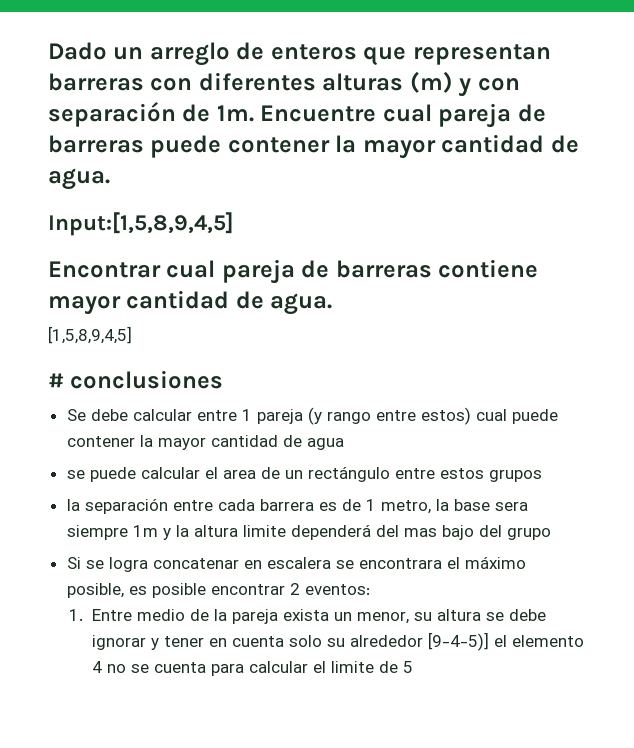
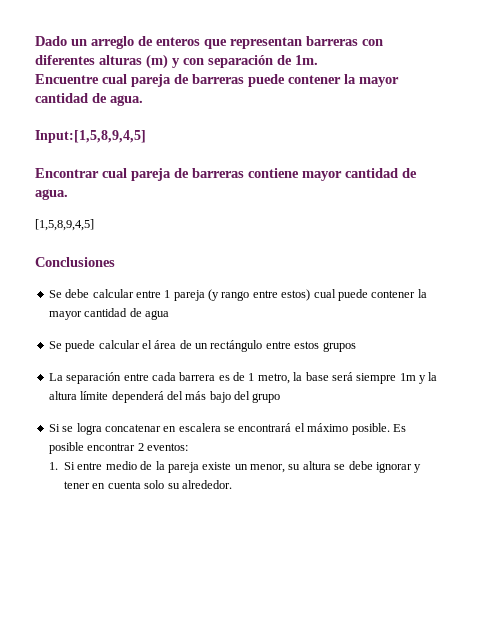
- Dado un arreglo de enteros que representan barreras con diferentes alturas (m) y con separación de 1m. Encuentre cual pareja de barreras puede contener la mayor cantidad de agua.
+ Dado un arreglo de enteros que representan barreras con diferentes alturas (m) y con separación de 1m.
+ Encuentre cual pareja de barreras puede contener la mayor cantidad de agua.
- # conclusiones
+ Conclusiones
- se puede calcular el area de un rectángulo entre estos grupos
+ Se puede calcular el área de un rectángulo entre estos grupos
- la separación entre cada barrera es de 1 metro, la base sera siempre 1m y la altura limite dependerá del mas bajo del grupo
+ La separación entre cada barrera es de 1 metro, la base será siempre 1m y la altura límite dependerá del más bajo del grupo
- Si se logra concatenar en escalera se encontrara el máximo posible, es posible encontrar 2 eventos:
+ Si se logra concatenar en escalera se encontrará el máximo posible. Es posible encontrar 2 eventos:
- 1. Entre medio de la pareja exista un menor, su altura se debe ignorar y tener en cuenta solo su alrededor [9-4-5)] el elemento 4 no se cuenta para calcular el limite de 5
+ 1. Si entre medio de la pareja existe un menor, su altura se debe ignorar y tener en cuenta solo su alrededor.

